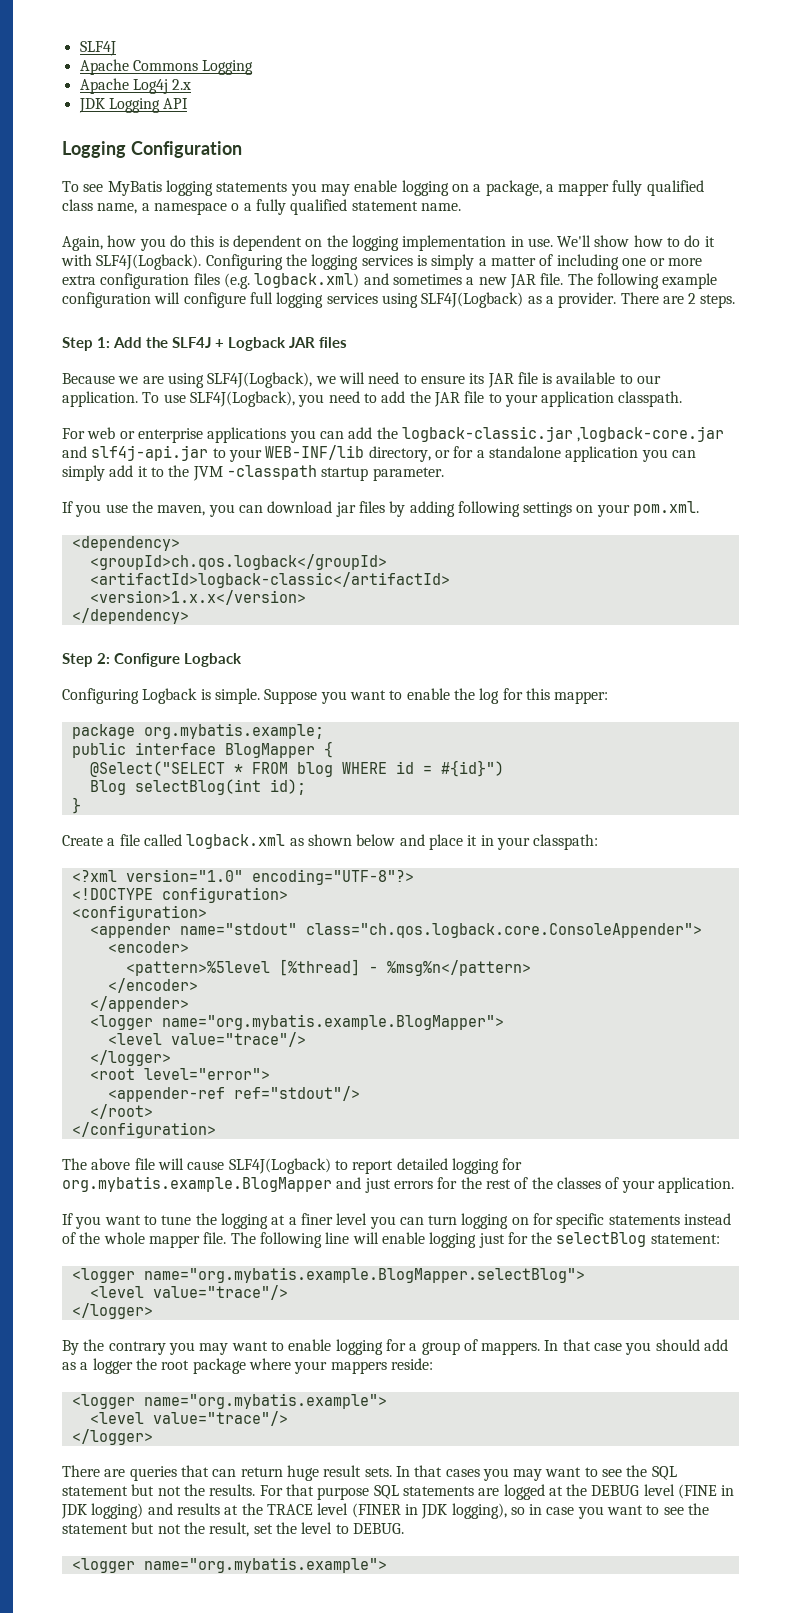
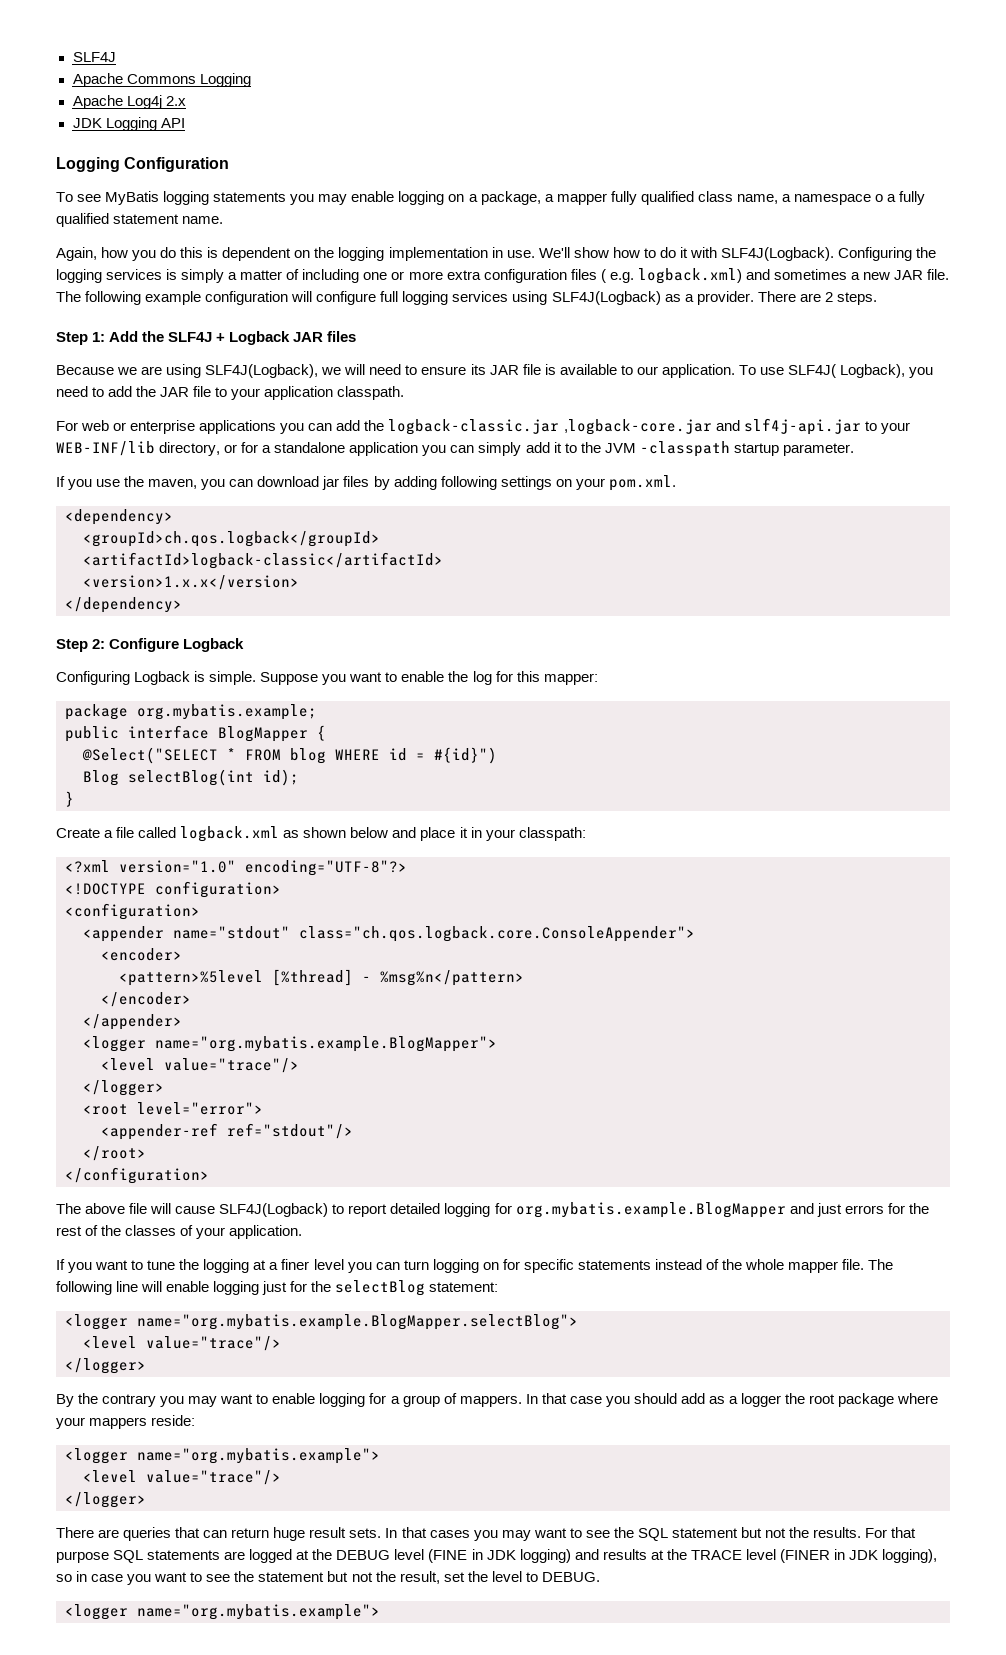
- Configuring the logging services is simply a matter of including one or more extra configuration files (e.g. logback.xml) and sometimes a new JAR file.
+ Configuring the logging services is simply a matter of including one or more extra configuration files ( e.g. logback.xml) and sometimes a new JAR file.
- To use SLF4J(Logback), you need to add the JAR file to your application classpath.
+ To use SLF4J( Logback), you need to add the JAR file to your application classpath.

